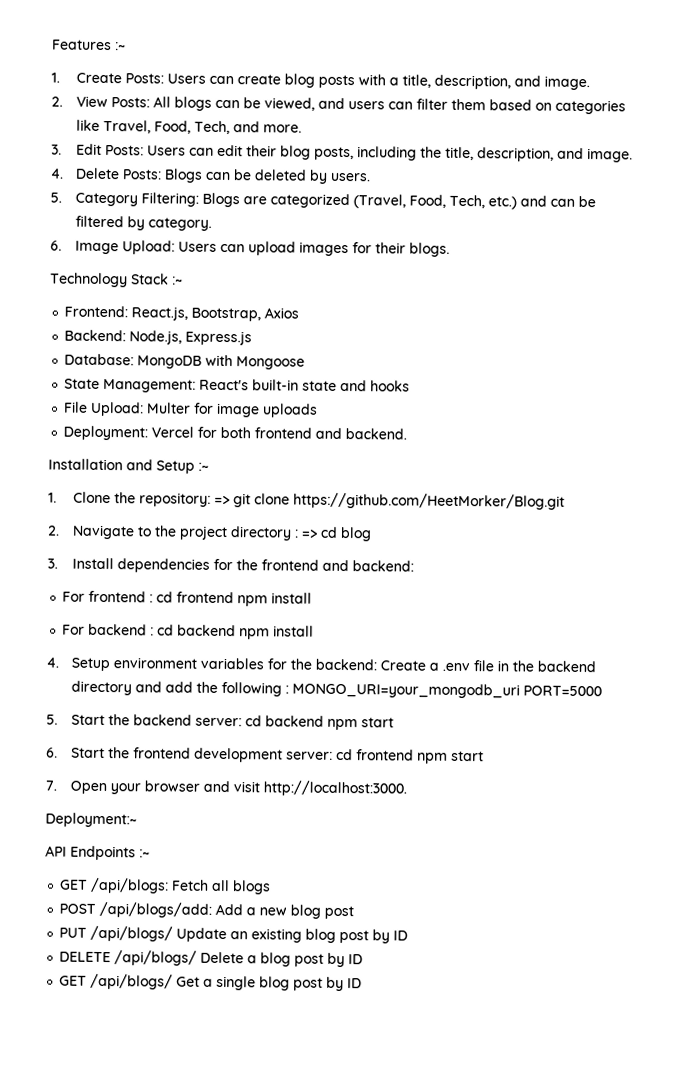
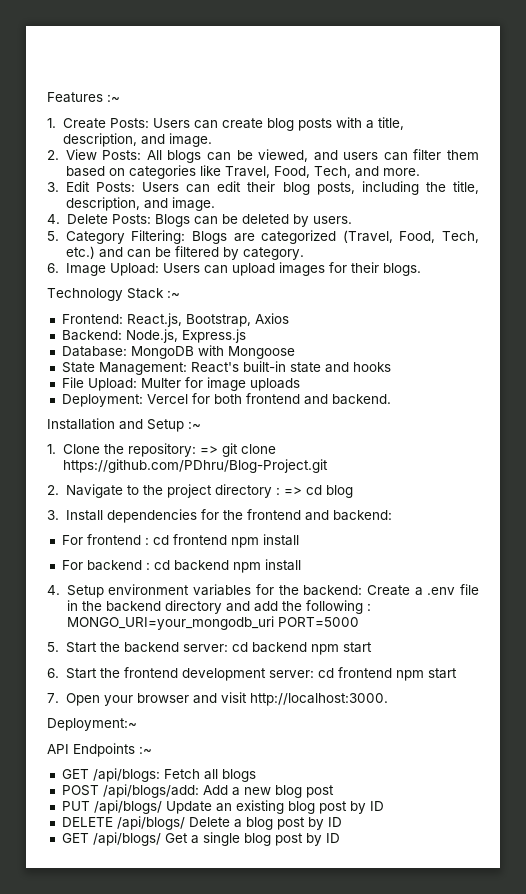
- 1. Clone the repository: => git clone https://github.com/HeetMorker/Blog.git
+ 1. Clone the repository: => git clone https://github.com/PDhru/Blog-Project.git

